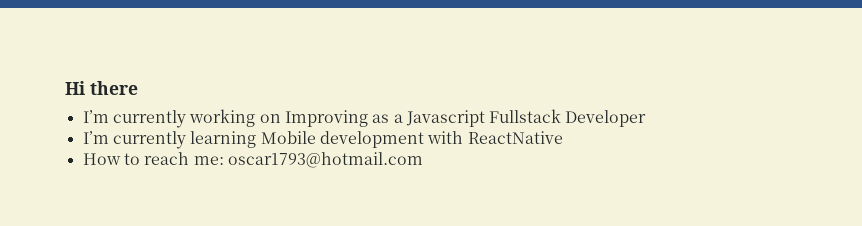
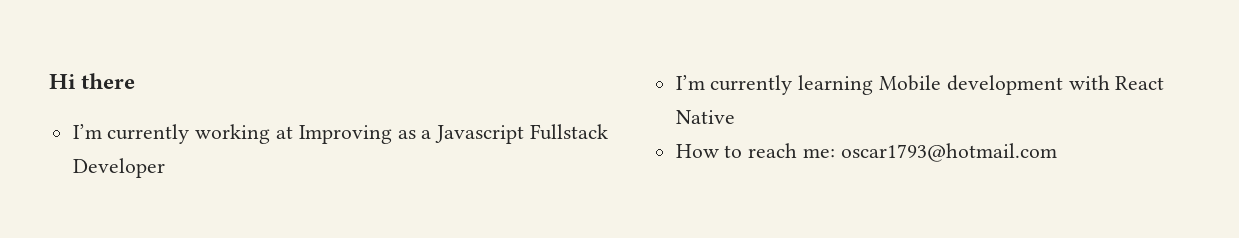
- I’m currently working on Improving as a Javascript Fullstack Developer
+ I’m currently working at Improving as a Javascript Fullstack Developer
- I’m currently learning Mobile development with ReactNative
+ I’m currently learning Mobile development with React Native

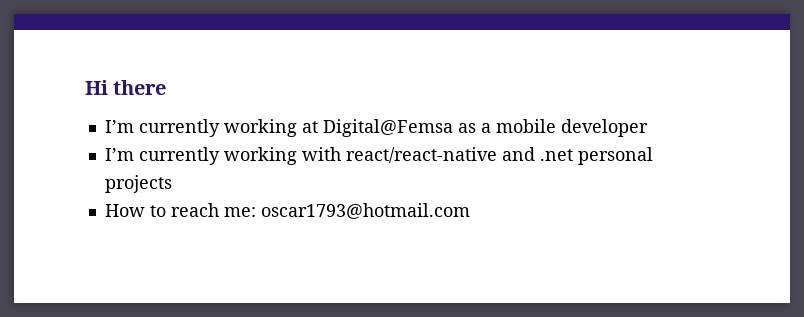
- I’m currently working at Improving as a Javascript Fullstack Developer
- I’m currently learning Mobile development with React Native
+ I’m currently working at Digital@Femsa as a mobile developer
+ I’m currently working with react/react-native and .net personal projects

